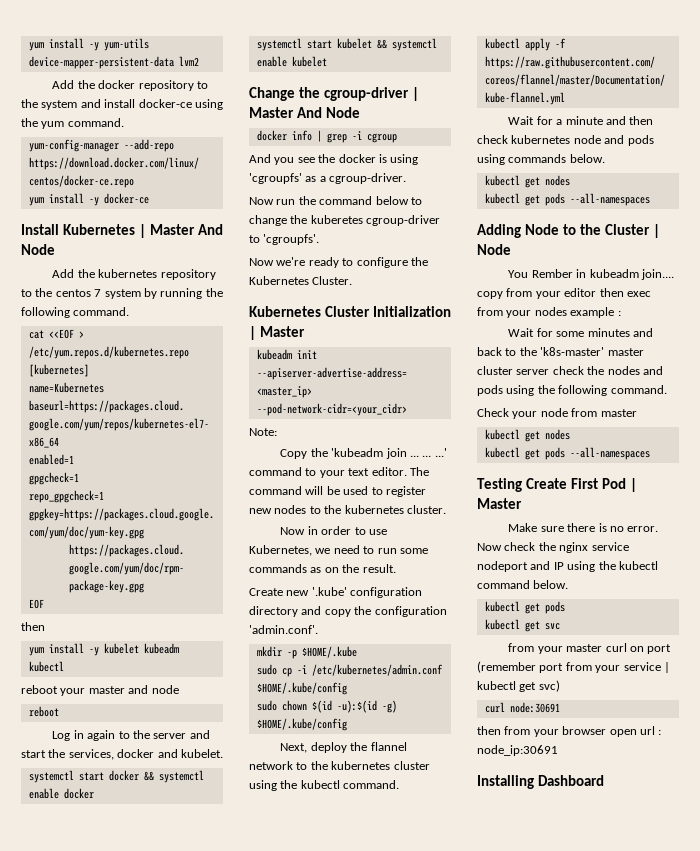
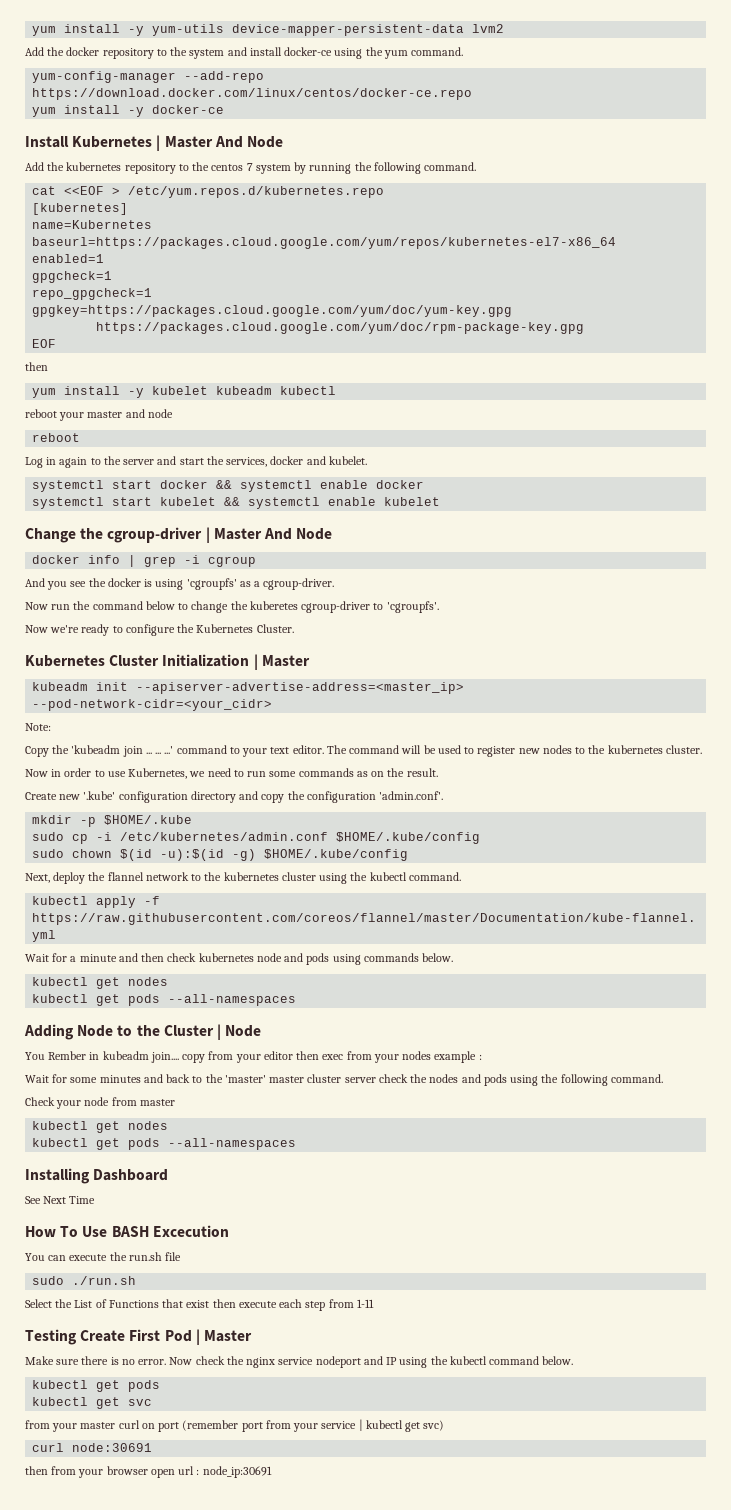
- Wait for some minutes and back to the 'k8s-master' master cluster server check the nodes and pods using the following command.
+ Wait for some minutes and back to the 'master' master cluster server check the nodes and pods using the following command.
+ Installing Dashboard
+ See Next Time
+ How To Use BASH Excecution
+ You can execute the run.sh file
+ sudo ./run.sh
+ Select the List of Functions that exist then execute each step from 1-11
- Installing Dashboard

